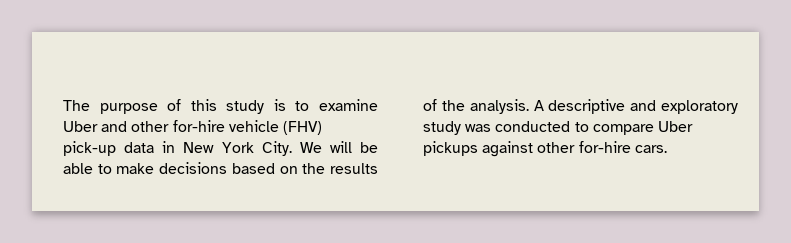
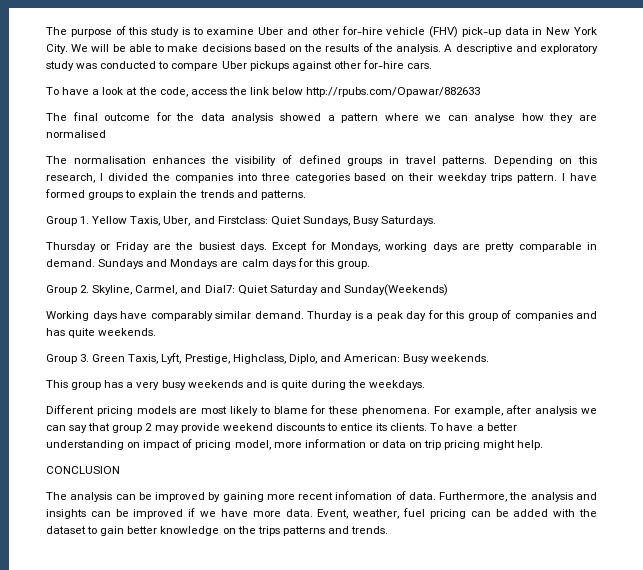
+ To have a look at the code, access the link below http://rpubs.com/Opawar/882633
+ The final outcome for the data analysis showed a pattern where we can analyse how they are normalised
+ The normalisation enhances the visibility of defined groups in travel patterns. Depending on this research, I divided the companies into three categories based on their weekday trips pattern. I have formed groups to explain the trends and patterns.
+ Group 1. Yellow Taxis, Uber, and Firstclass: Quiet Sundays, Busy Saturdays.
+ Thursday or Friday are the busiest days. Except for Mondays, working days are pretty comparable in demand. Sundays and Mondays are calm days for this group.
+ Group 2. Skyline, Carmel, and Dial7: Quiet Saturday and Sunday(Weekends)
+ Working days have comparably similar demand. Thurday is a peak day for this group of companies and has quite weekends.
+ Group 3. Green Taxis, Lyft, Prestige, Highclass, Diplo, and American: Busy weekends.
+ This group has a very busy weekends and is quite during the weekdays.
+ Different pricing models are most likely to blame for these phenomena. For example, after analysis we can say that group 2 may provide weekend discounts to entice its clients. To have a better understanding on impact of pricing model, more information or data on trip pricing might help.
+ CONCLUSION
+ The analysis can be improved by gaining more recent infomation of data. Furthermore, the analysis and insights can be improved if we have more data. Event, weather, fuel pricing can be added with the dataset to gain better knowledge on the trips patterns and trends.

